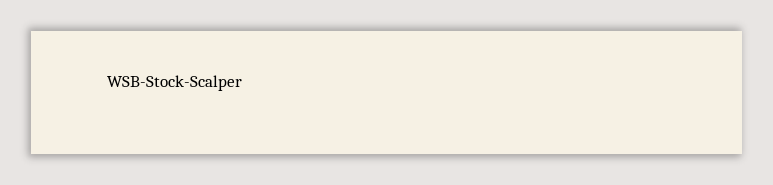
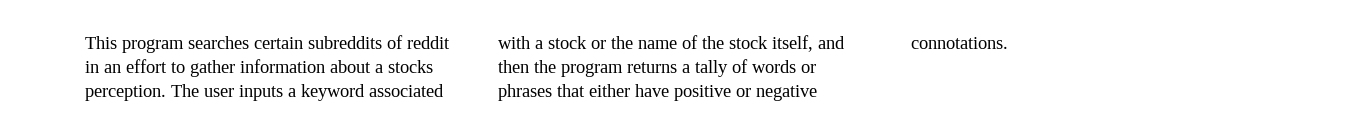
- WSB-Stock-Scalper
+ This program searches certain subreddits of reddit in an effort to gather information about a stocks perception. The user inputs a keyword associated with a stock or the name of the stock itself, and then the program returns a tally of words or phrases that either have positive or negative connotations.

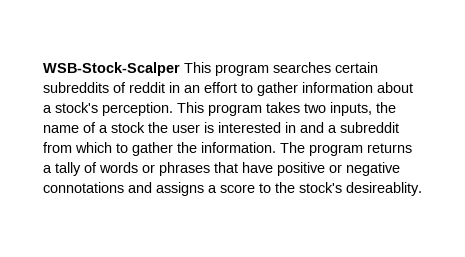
- This program searches certain subreddits of reddit in an effort to gather information about a stocks perception. The user inputs a keyword associated with a stock or the name of the stock itself, and then the program returns a tally of words or phrases that either have positive or negative connotations.
+ WSB-Stock-Scalper This program searches certain subreddits of reddit in an effort to gather information about a stock's perception. This program takes two inputs, the name of a stock the user is interested in and a subreddit from which to gather the information. The program returns a tally of words or phrases that have positive or negative connotations and assigns a score to the stock's desireablity.

